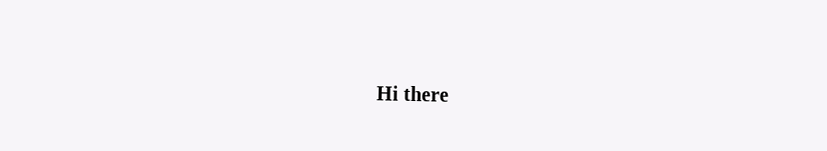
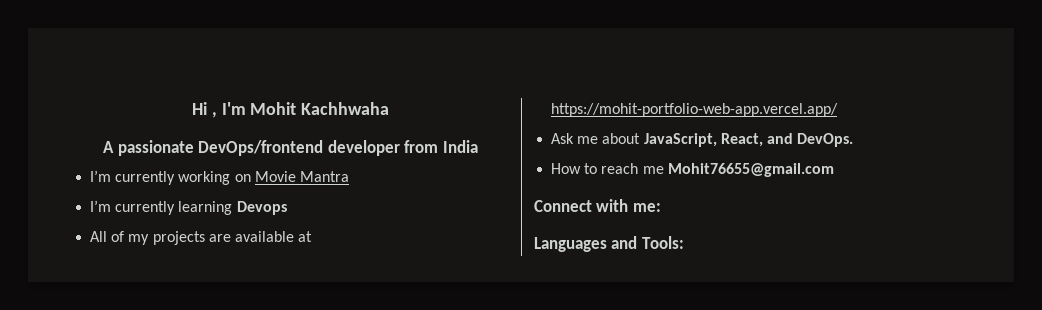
- Hi there
+ Hi , I'm Mohit Kachhwaha
+ A passionate DevOps/frontend developer from India
+ I’m currently working on Movie Mantra
+ I’m currently learning Devops
+ All of my projects are available at https://mohit-portfolio-web-app.vercel.app/
+ Ask me about JavaScript, React, and DevOps.
+ How to reach me Mohit76655@gmail.com
+ Connect with me:
+ Languages and Tools:

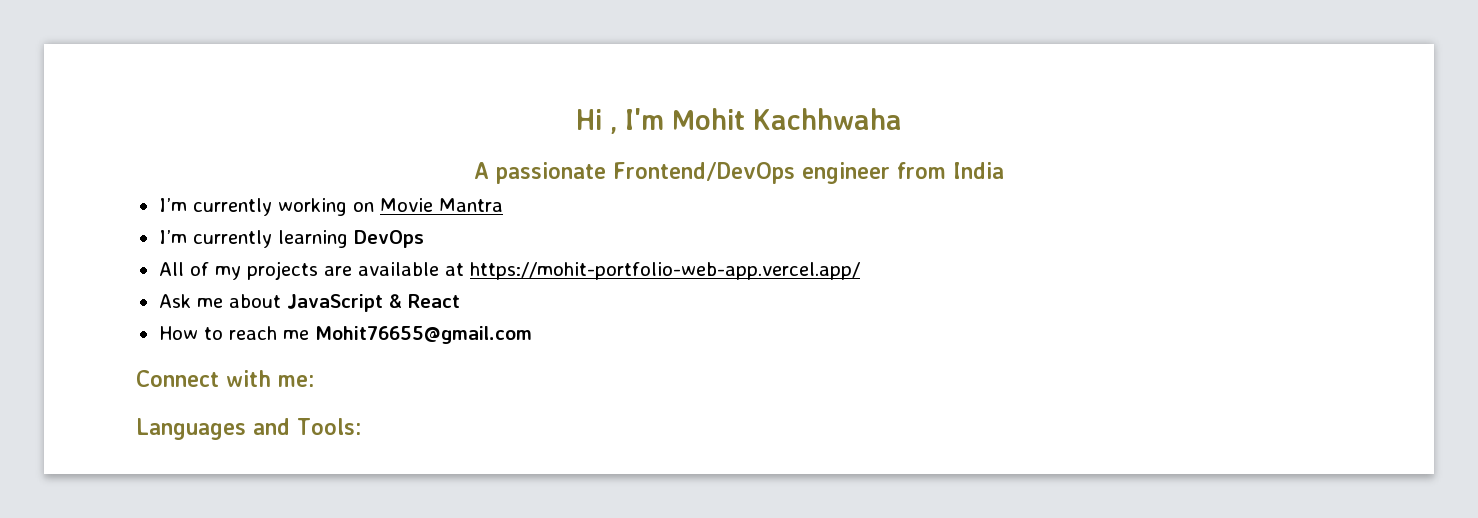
- A passionate DevOps/frontend developer from India
+ A passionate Frontend/DevOps engineer from India
- I’m currently learning Devops
+ I’m currently learning DevOps
- Ask me about JavaScript, React, and DevOps.
+ Ask me about JavaScript & React

